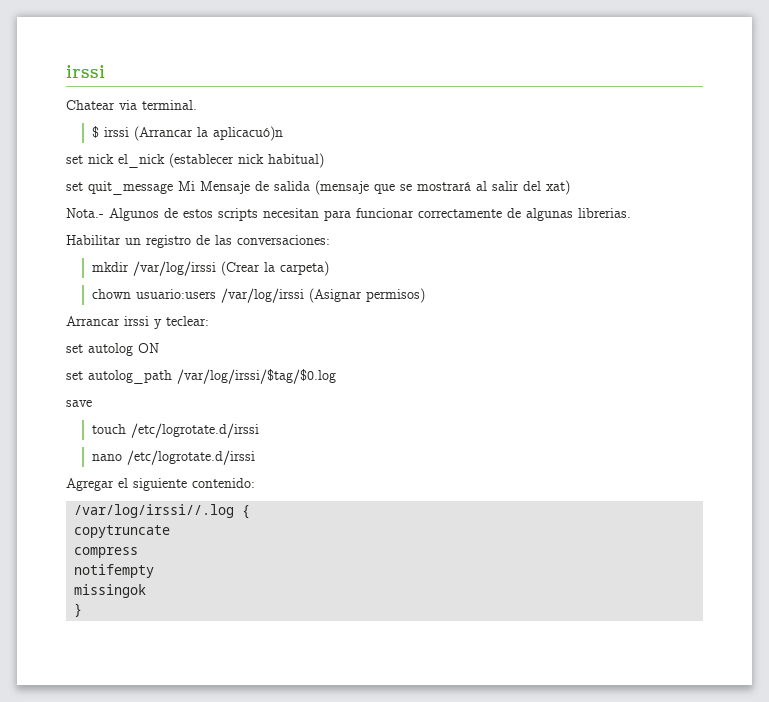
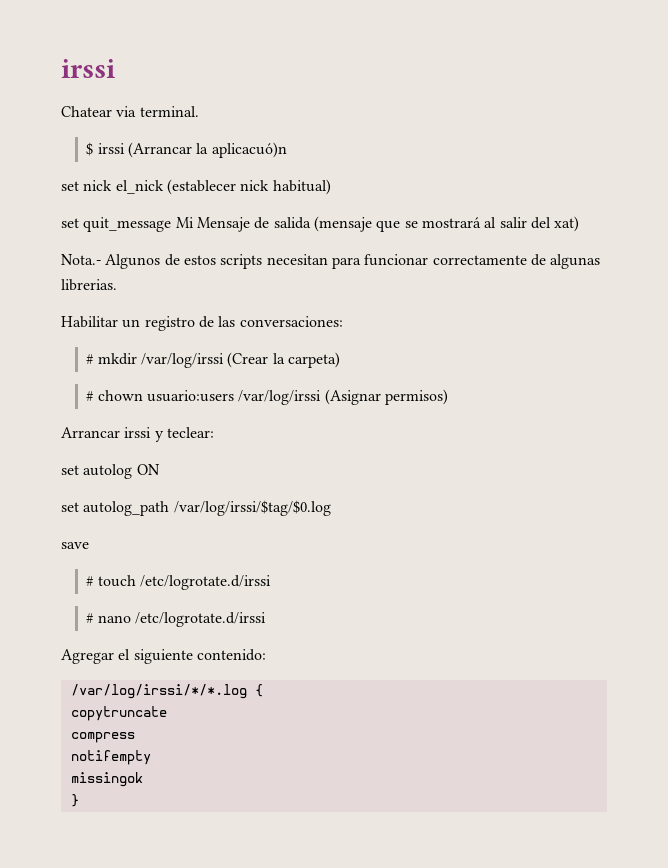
- mkdir /var/log/irssi (Crear la carpeta)
+ # mkdir /var/log/irssi (Crear la carpeta)
- chown usuario:users /var/log/irssi (Asignar permisos)
+ # chown usuario:users /var/log/irssi (Asignar permisos)
- touch /etc/logrotate.d/irssi
+ # touch /etc/logrotate.d/irssi
- nano /etc/logrotate.d/irssi
+ # nano /etc/logrotate.d/irssi
- /var/log/irssi//.log {
+ /var/log/irssi/*/*.log {

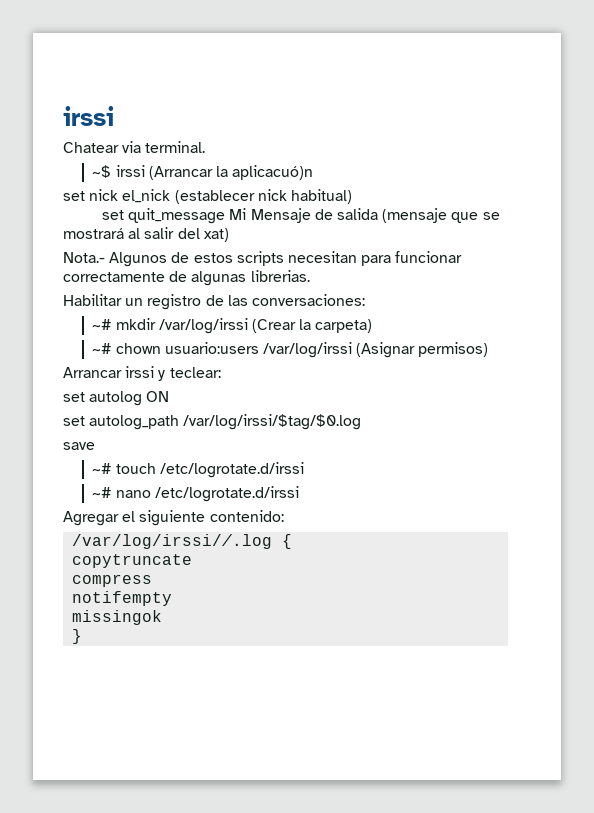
- $ irssi (Arrancar la aplicacuó)n
+ ~$ irssi (Arrancar la aplicacuó)n
- # mkdir /var/log/irssi (Crear la carpeta)
+ ~# mkdir /var/log/irssi (Crear la carpeta)
- # chown usuario:users /var/log/irssi (Asignar permisos)
+ ~# chown usuario:users /var/log/irssi (Asignar permisos)
- # touch /etc/logrotate.d/irssi
+ ~# touch /etc/logrotate.d/irssi
- # nano /etc/logrotate.d/irssi
+ ~# nano /etc/logrotate.d/irssi
- /var/log/irssi/*/*.log {
+ /var/log/irssi//.log {

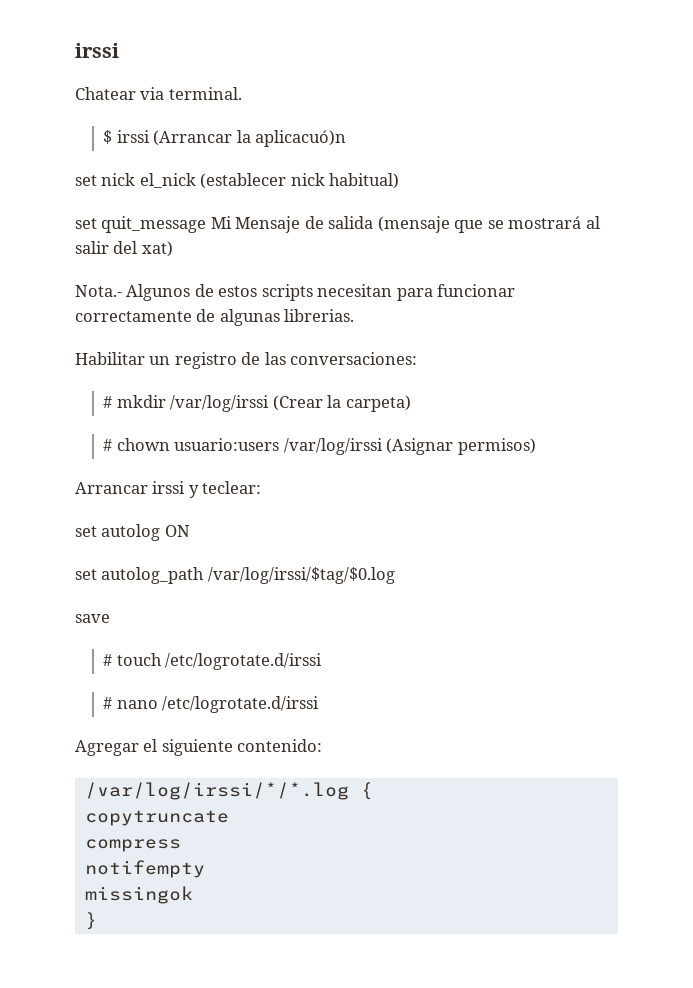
- ~$ irssi (Arrancar la aplicacuó)n
+ $ irssi (Arrancar la aplicacuó)n
- ~# mkdir /var/log/irssi (Crear la carpeta)
+ # mkdir /var/log/irssi (Crear la carpeta)
- ~# chown usuario:users /var/log/irssi (Asignar permisos)
+ # chown usuario:users /var/log/irssi (Asignar permisos)
- ~# touch /etc/logrotate.d/irssi
+ # touch /etc/logrotate.d/irssi
- ~# nano /etc/logrotate.d/irssi
+ # nano /etc/logrotate.d/irssi
- /var/log/irssi//.log {
+ /var/log/irssi/*/*.log {

